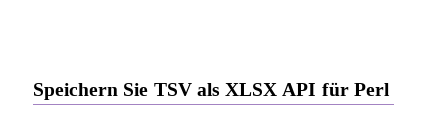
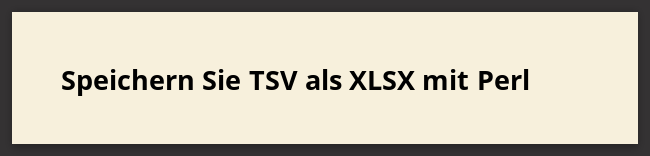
- Speichern Sie TSV als XLSX API für Perl
+ Speichern Sie TSV als XLSX mit Perl

